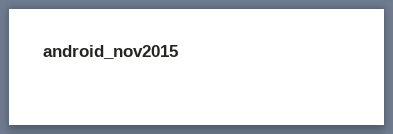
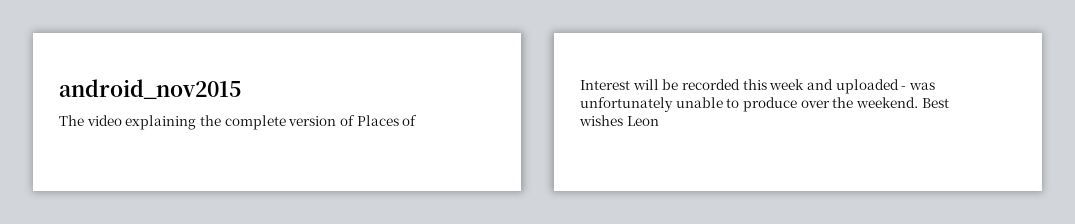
+ The video explaining the complete version of Places of Interest will be recorded this week and uploaded - was unfortunately unable to produce over the weekend. Best wishes Leon

